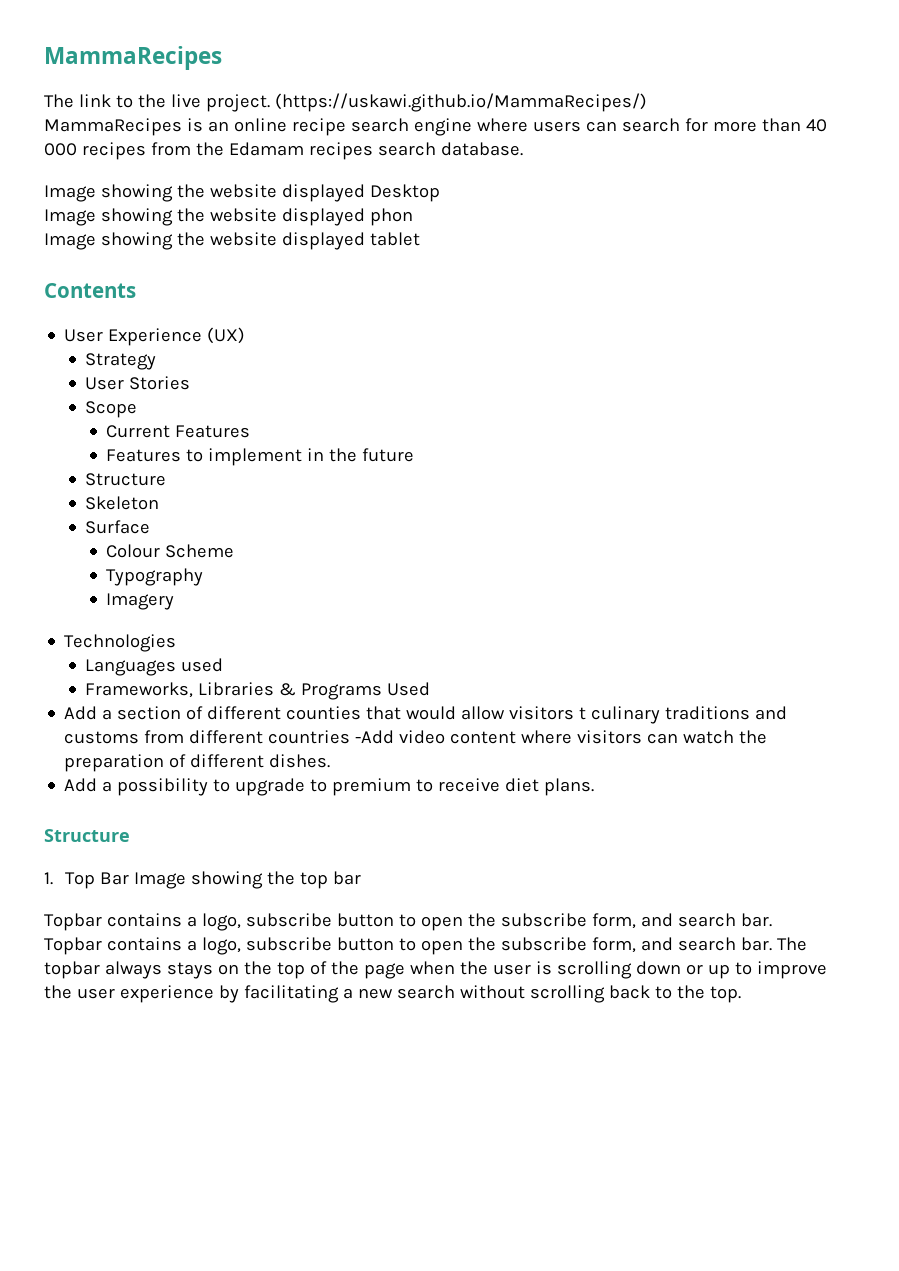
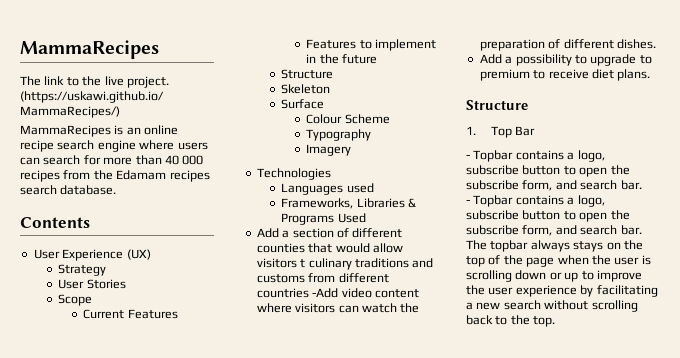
- Image showing the website displayed Desktop
- Image showing the website displayed phon
- Image showing the website displayed tablet
- 1. Top Bar Image showing the top bar
- Topbar contains a logo, subscribe button to open the subscribe form, and search bar.
- Topbar contains a logo, subscribe button to open the subscribe form, and search bar.
+ 1. Top Bar
+ - Topbar contains a logo, subscribe button to open the subscribe form, and search bar.
+ - Topbar contains a logo, subscribe button to open the subscribe form, and search bar.

